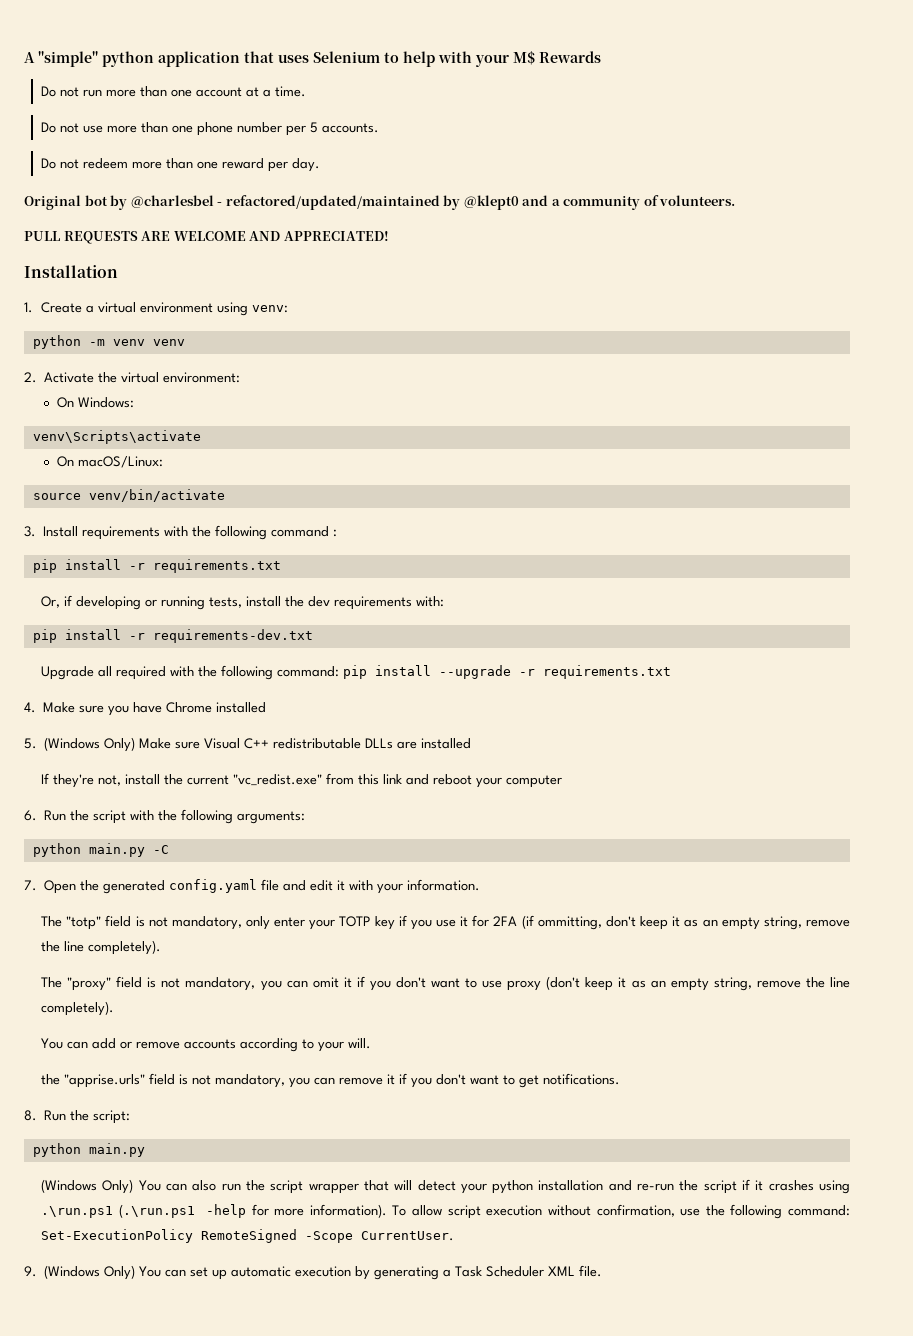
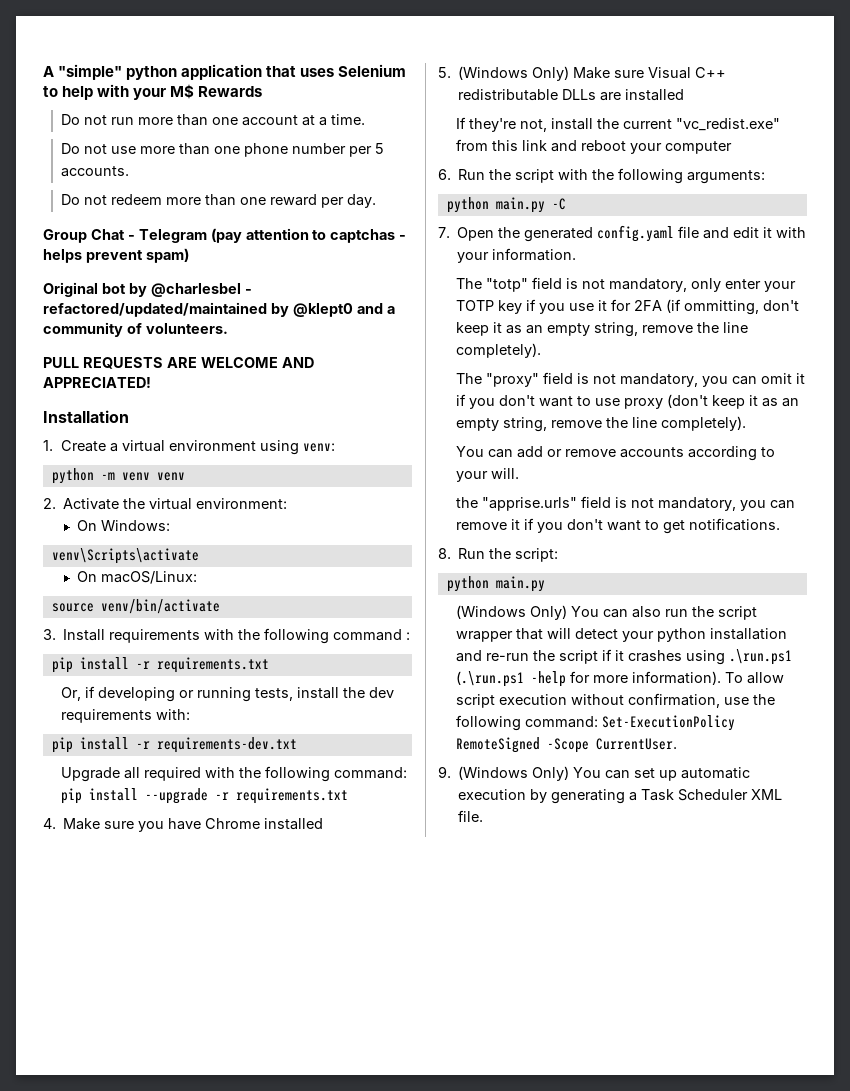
+ Group Chat - Telegram (pay attention to captchas - helps prevent spam)

